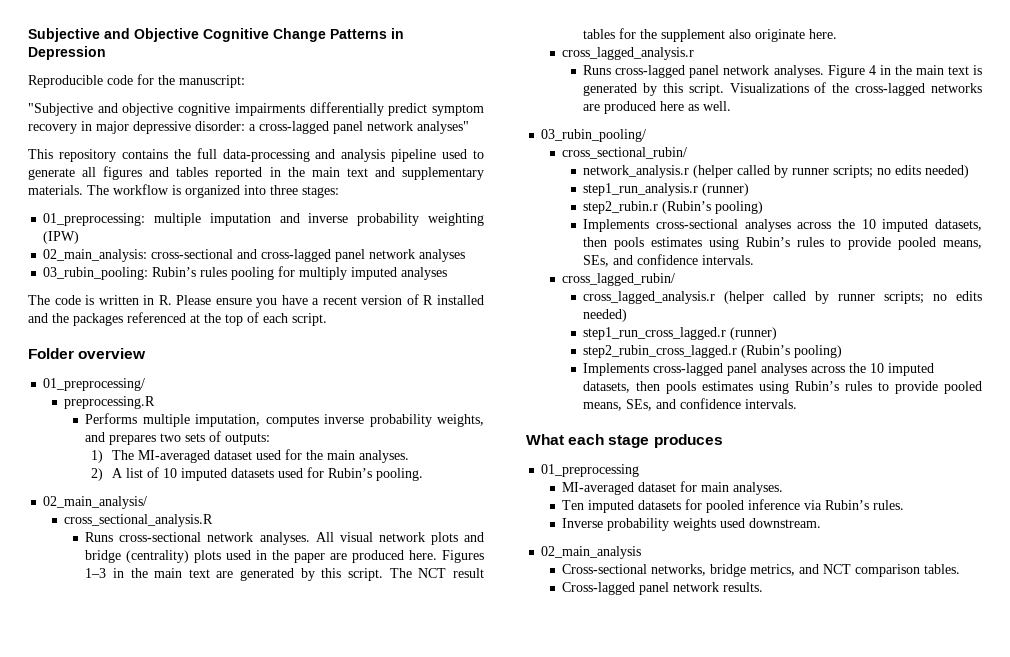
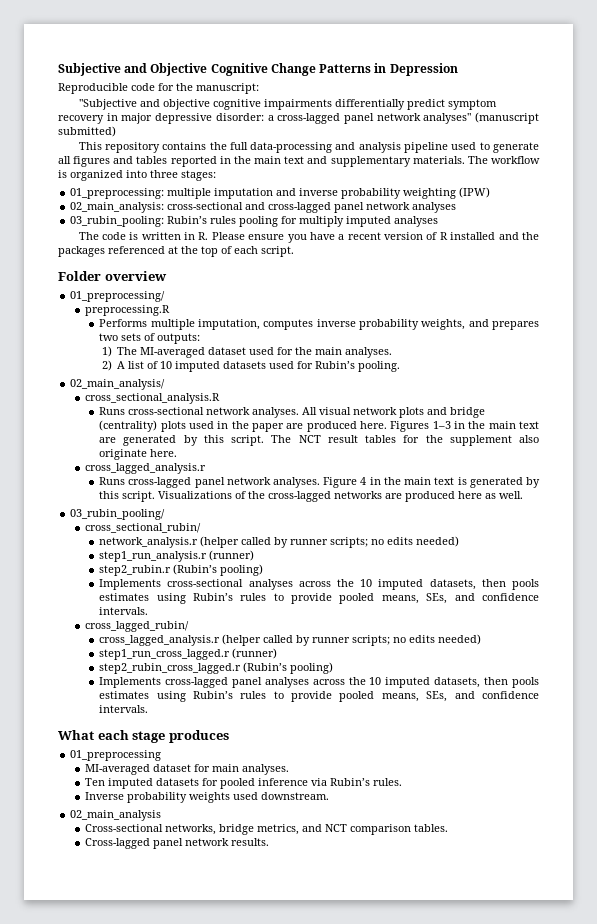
- "Subjective and objective cognitive impairments differentially predict symptom recovery in major depressive disorder: a cross-lagged panel network analyses"
+ "Subjective and objective cognitive impairments differentially predict symptom recovery in major depressive disorder: a cross-lagged panel network analyses" (manuscript submitted)

